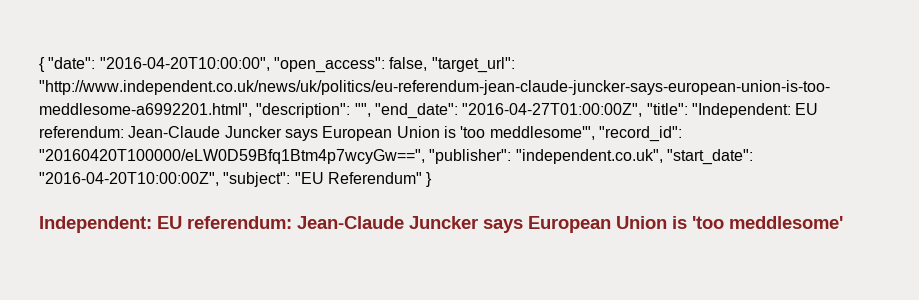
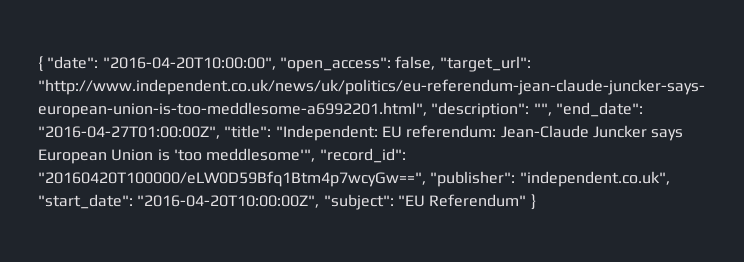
- Independent: EU referendum: Jean-Claude Juncker says European Union is 'too meddlesome'

